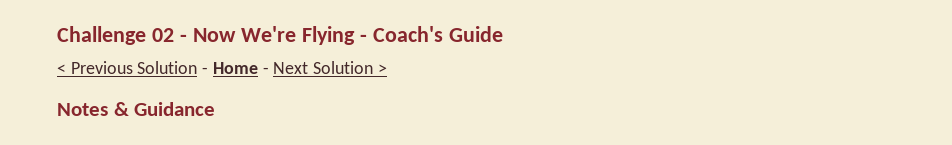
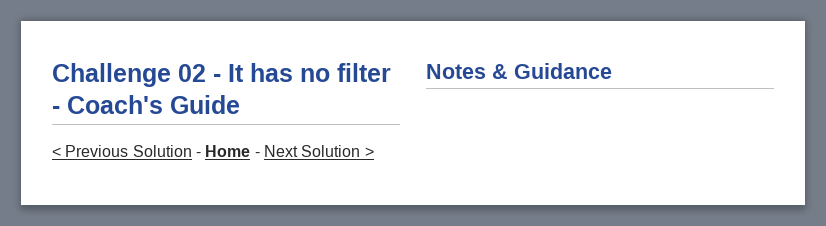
- Challenge 02 - Now We're Flying - Coach's Guide
+ Challenge 02 - It has no filter - Coach's Guide

